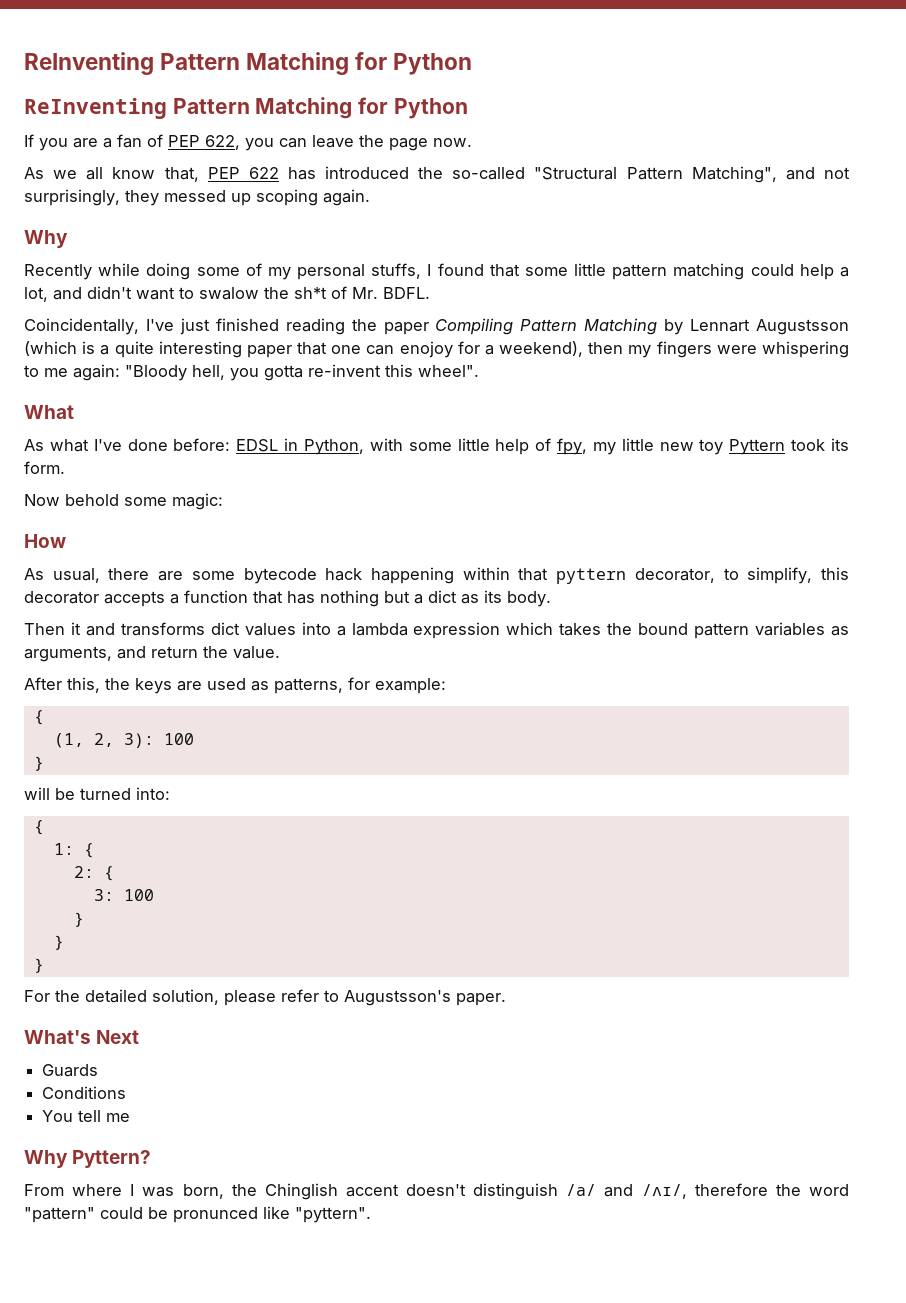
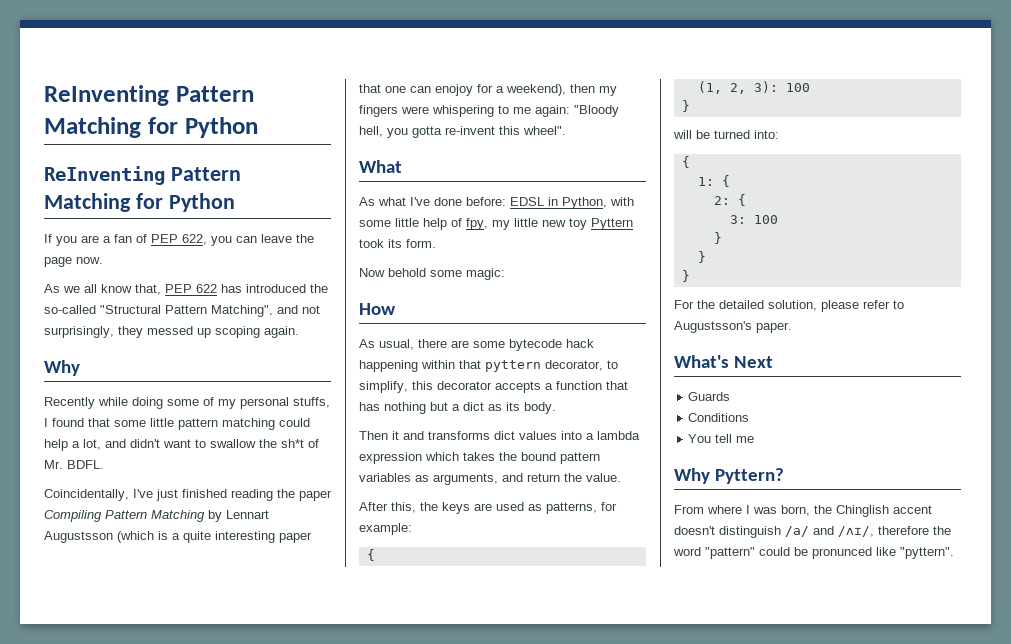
- Recently while doing some of my personal stuffs, I found that some little pattern matching could help a lot, and didn't want to swalow the sh*t of Mr. BDFL.
+ Recently while doing some of my personal stuffs, I found that some little pattern matching could help a lot, and didn't want to swallow the sh*t of Mr. BDFL.

